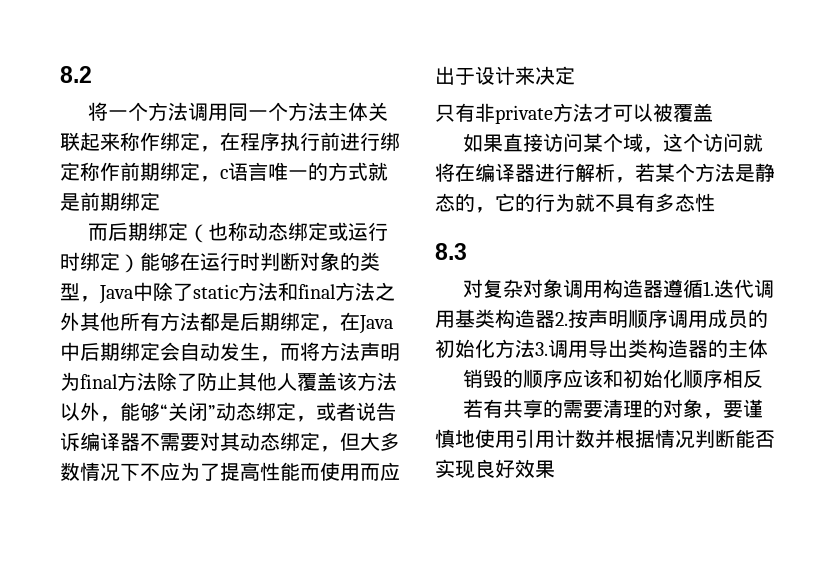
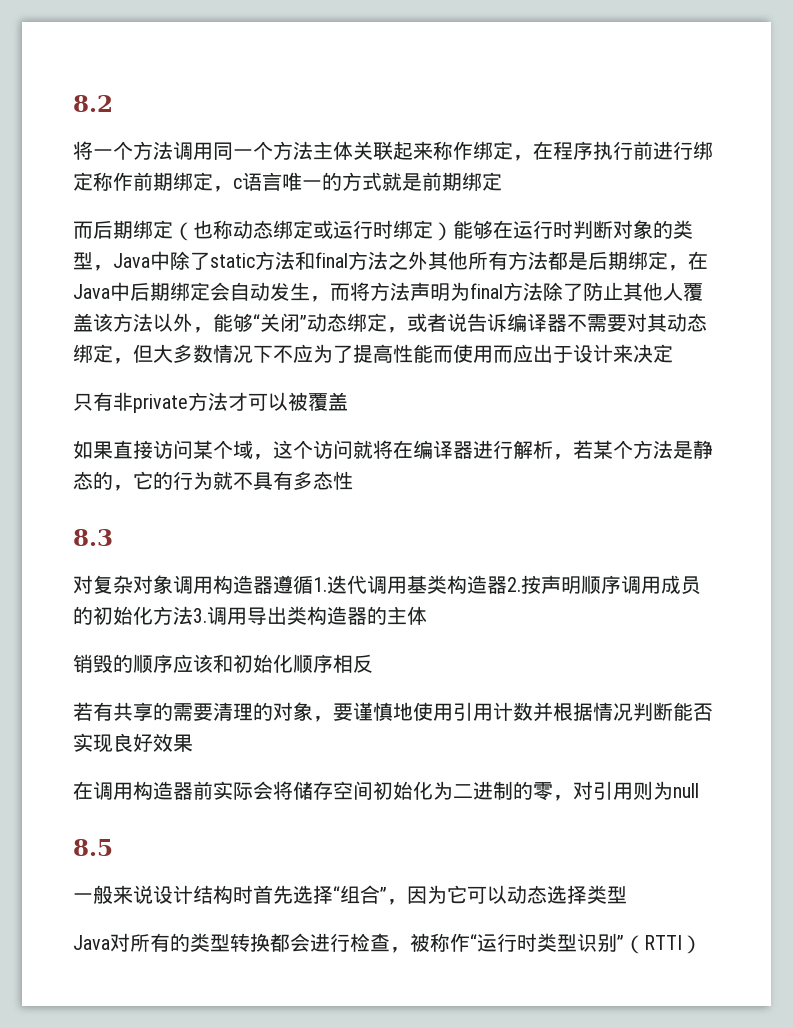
+ 在调用构造器前实际会将储存空间初始化为二进制的零，对引用则为null
+ 8.5
+ 一般来说设计结构时首先选择“组合”，因为它可以动态选择类型
+ Java对所有的类型转换都会进行检查，被称作“运行时类型识别”（RTTI）

